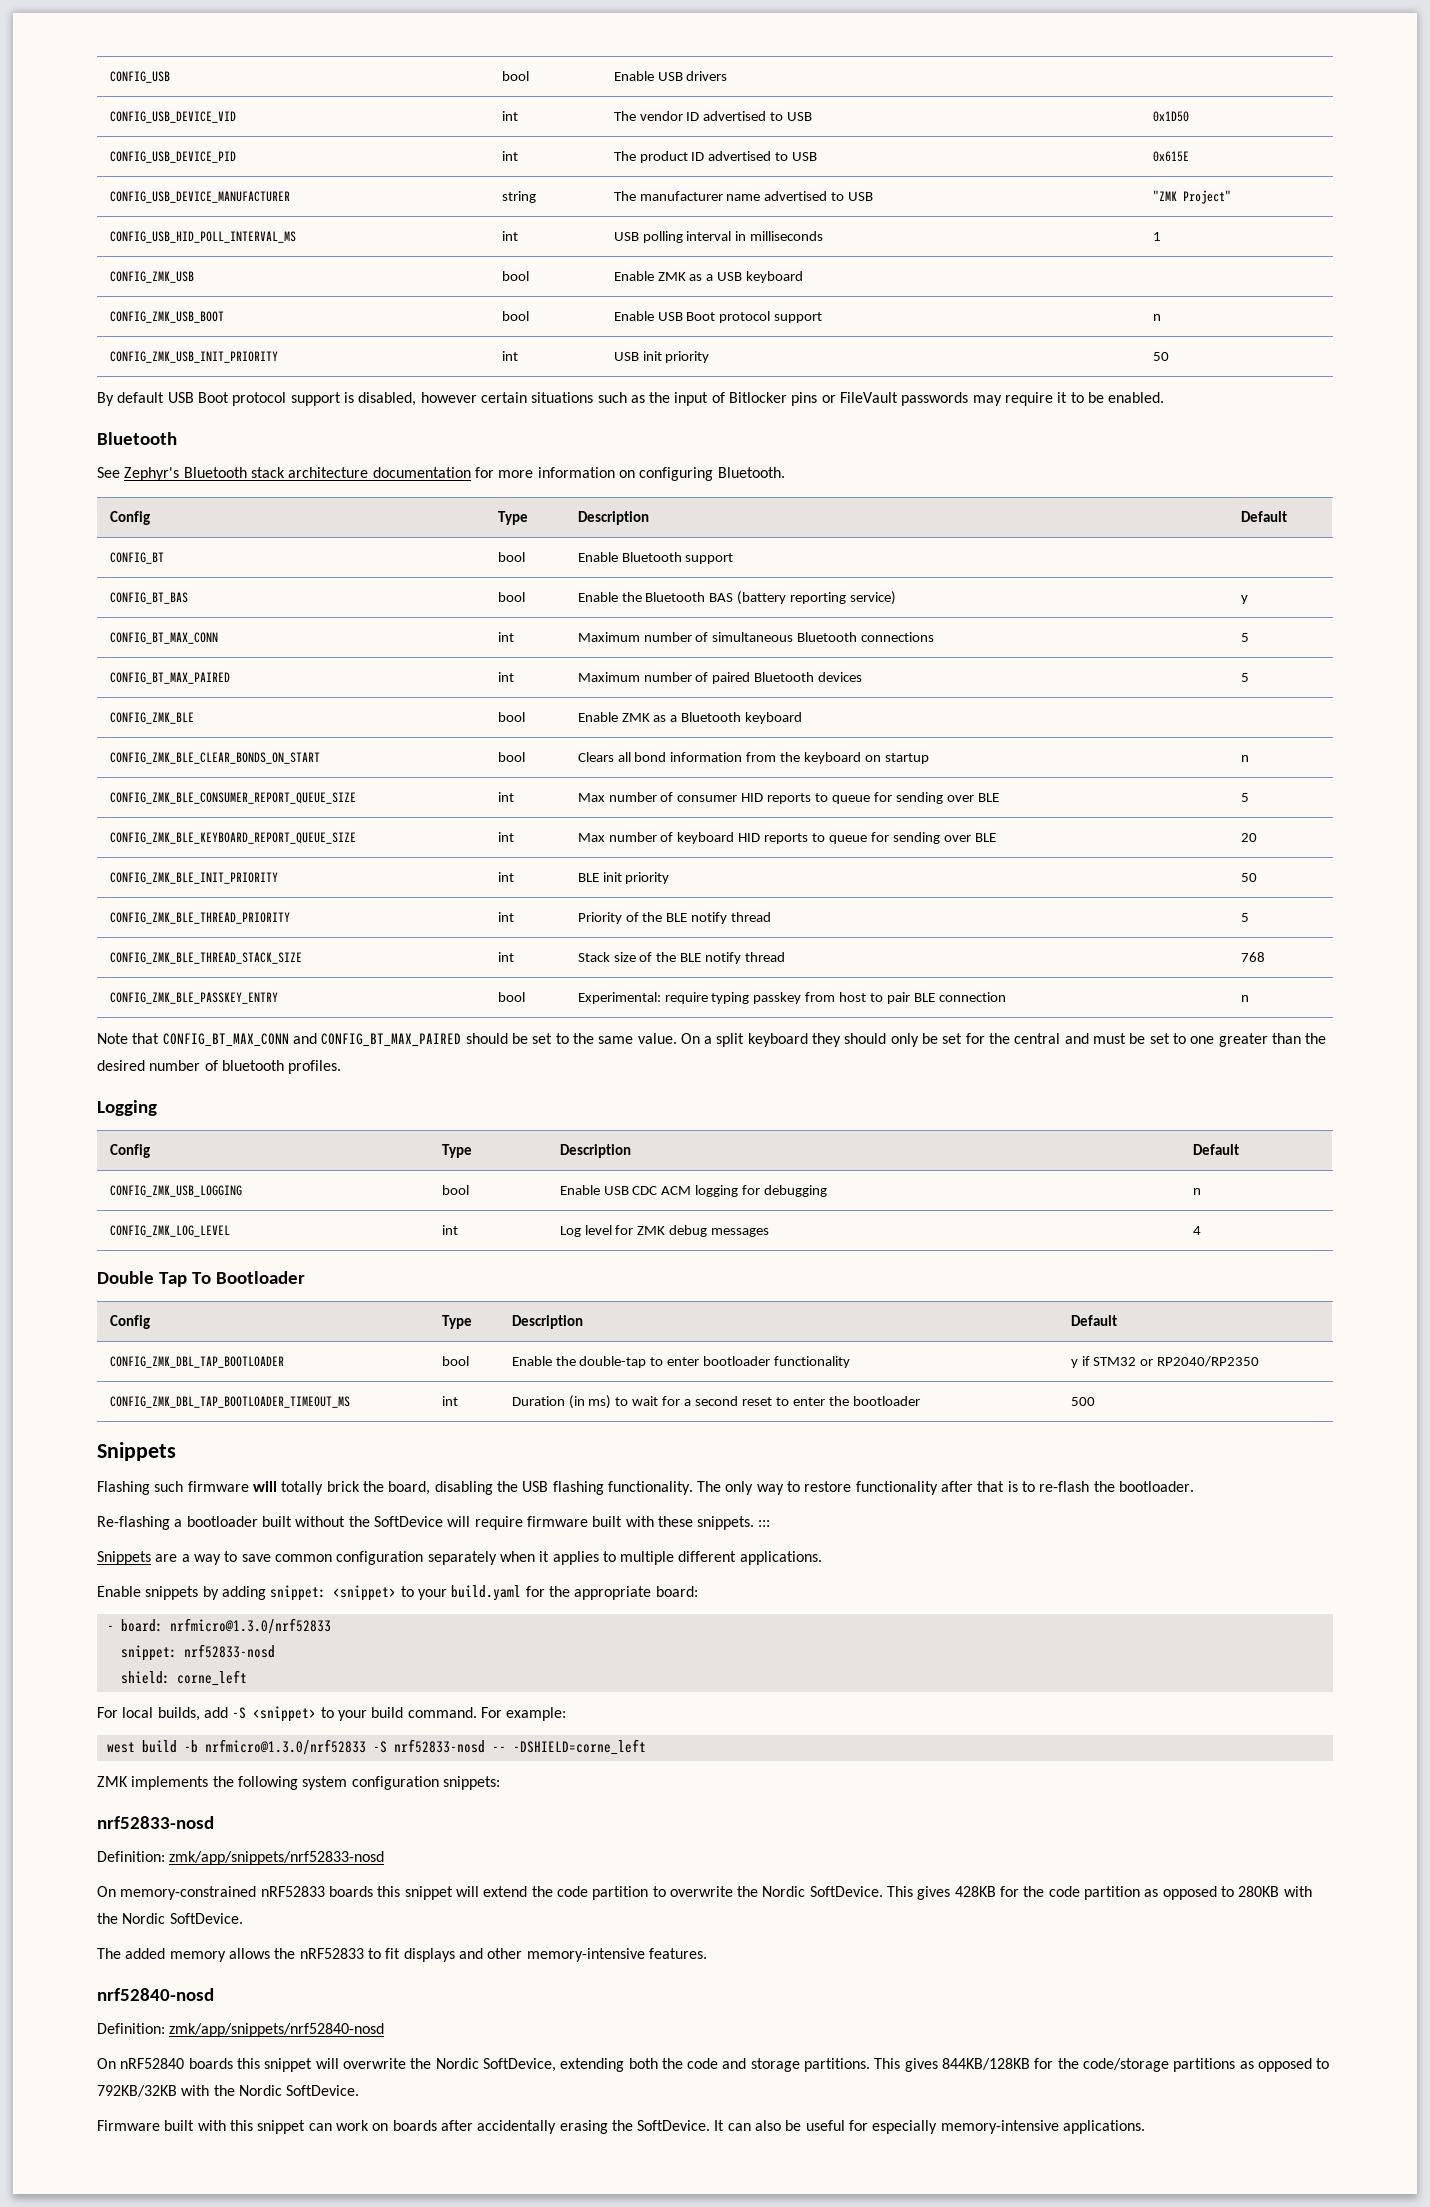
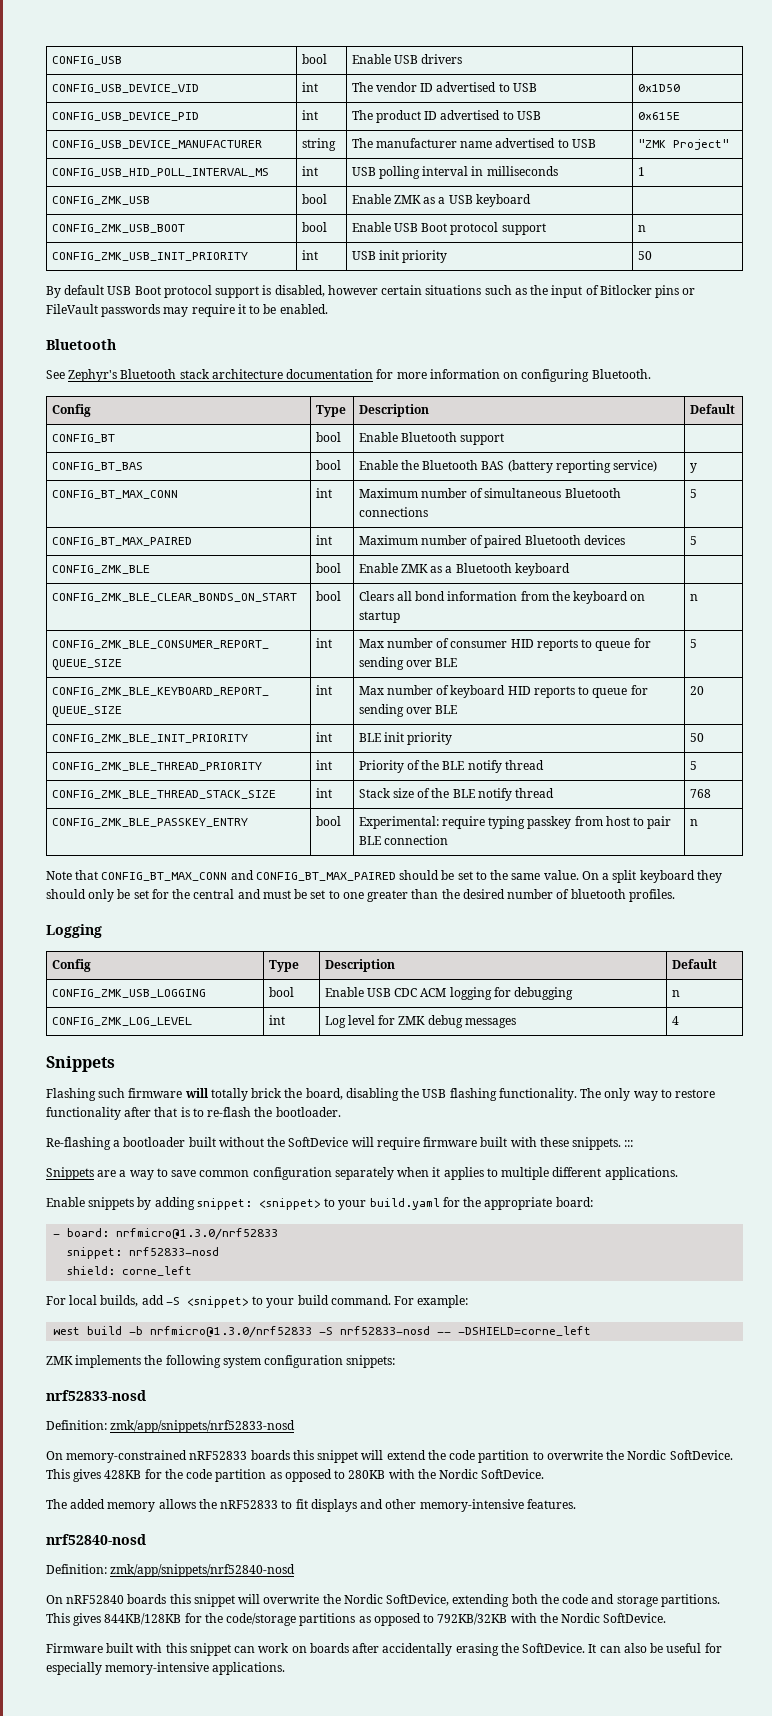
- Double Tap To Bootloader
- Config | Type | Description | Default
- CONFIG_ZMK_DBL_TAP_BOOTLOADER | bool | Enable the double-tap to enter bootloader functionality | y if STM32 or RP2040/RP2350
- CONFIG_ZMK_DBL_TAP_BOOTLOADER_TIMEOUT_MS | int | Duration (in ms) to wait for a second reset to enter the bootloader | 500

